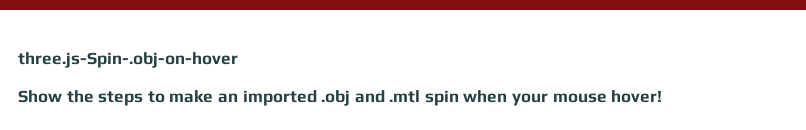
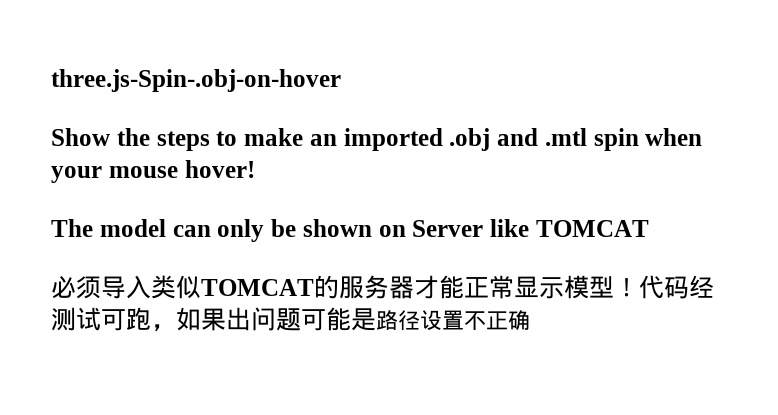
+ The model can only be shown on Server like TOMCAT
+ 必须导入类似TOMCAT的服务器才能正常显示模型！代码经测试可跑，如果出问题可能是路径设置不正确

